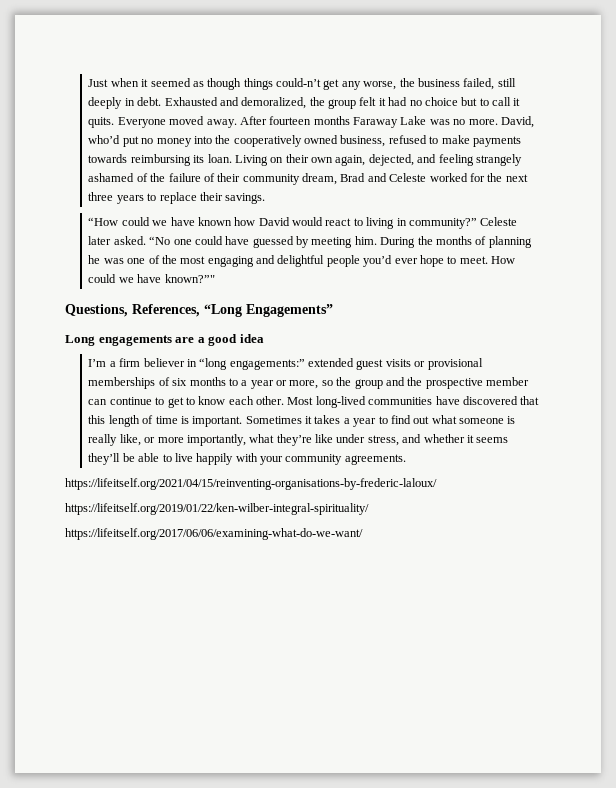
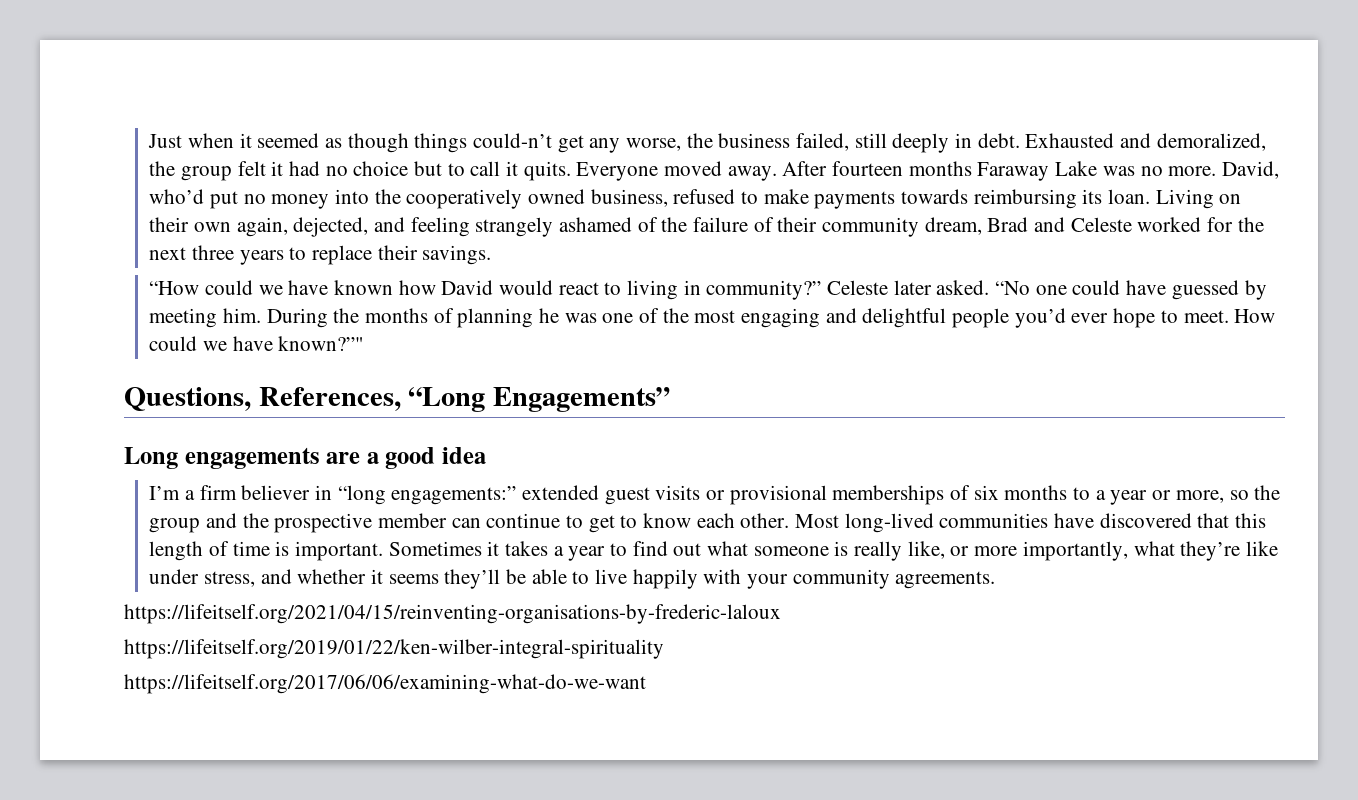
- https://lifeitself.org/2021/04/15/reinventing-organisations-by-frederic-laloux/
- https://lifeitself.org/2019/01/22/ken-wilber-integral-spirituality/
- https://lifeitself.org/2017/06/06/examining-what-do-we-want/
+ https://lifeitself.org/2021/04/15/reinventing-organisations-by-frederic-laloux
+ https://lifeitself.org/2019/01/22/ken-wilber-integral-spirituality
+ https://lifeitself.org/2017/06/06/examining-what-do-we-want

